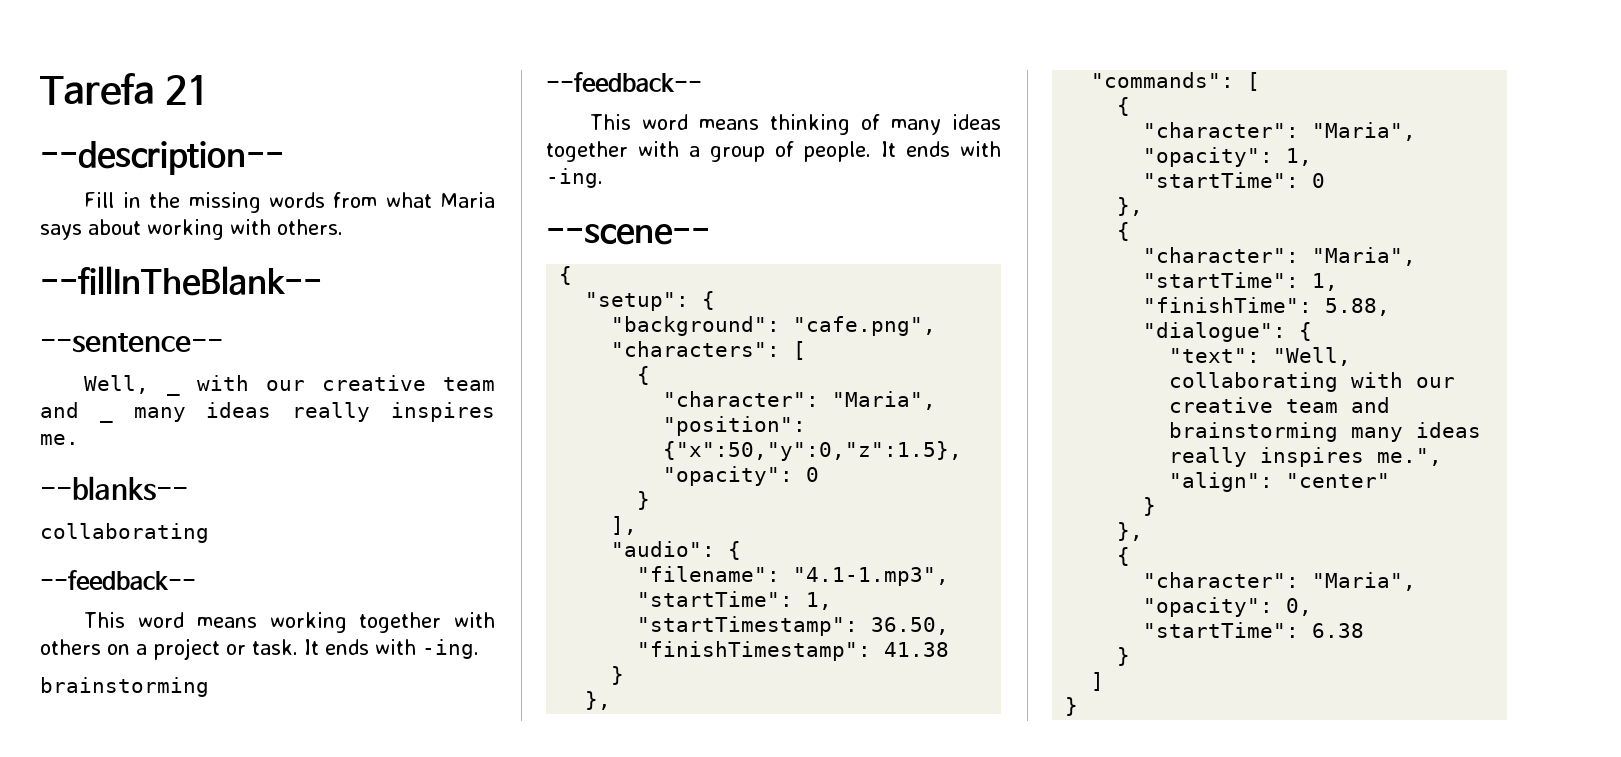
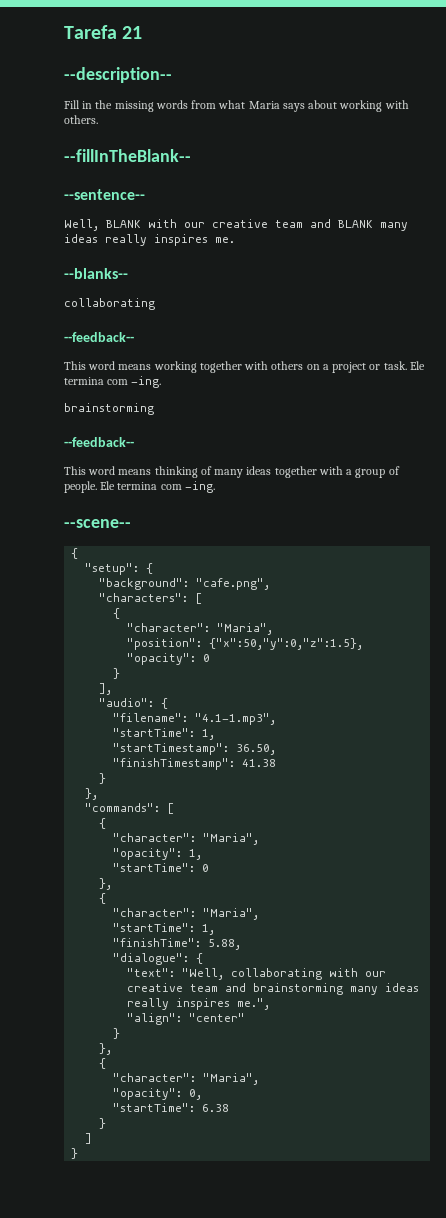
- Well, _ with our creative team and _ many ideas really inspires me.
+ Well, BLANK with our creative team and BLANK many ideas really inspires me.
- This word means working together with others on a project or task. It ends with -ing.
+ This word means working together with others on a project or task. Ele termina com -ing.
- This word means thinking of many ideas together with a group of people. It ends with -ing.
+ This word means thinking of many ideas together with a group of people. Ele termina com -ing.

